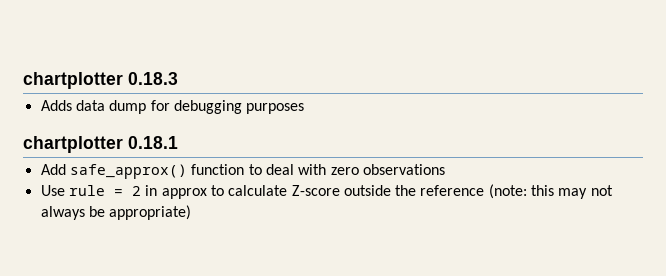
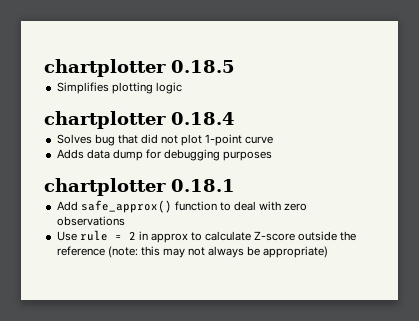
- chartplotter 0.18.3
+ chartplotter 0.18.5
+ Simplifies plotting logic
+ chartplotter 0.18.4
+ Solves bug that did not plot 1-point curve

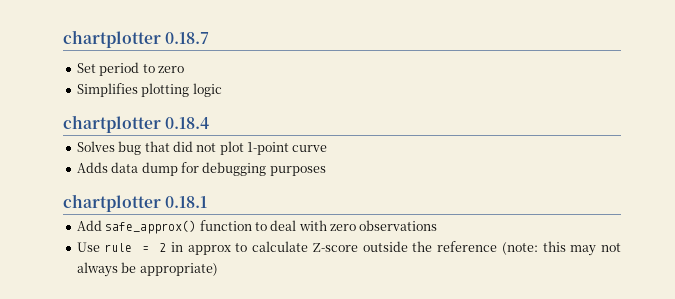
- chartplotter 0.18.5
+ chartplotter 0.18.7
+ Set period to zero

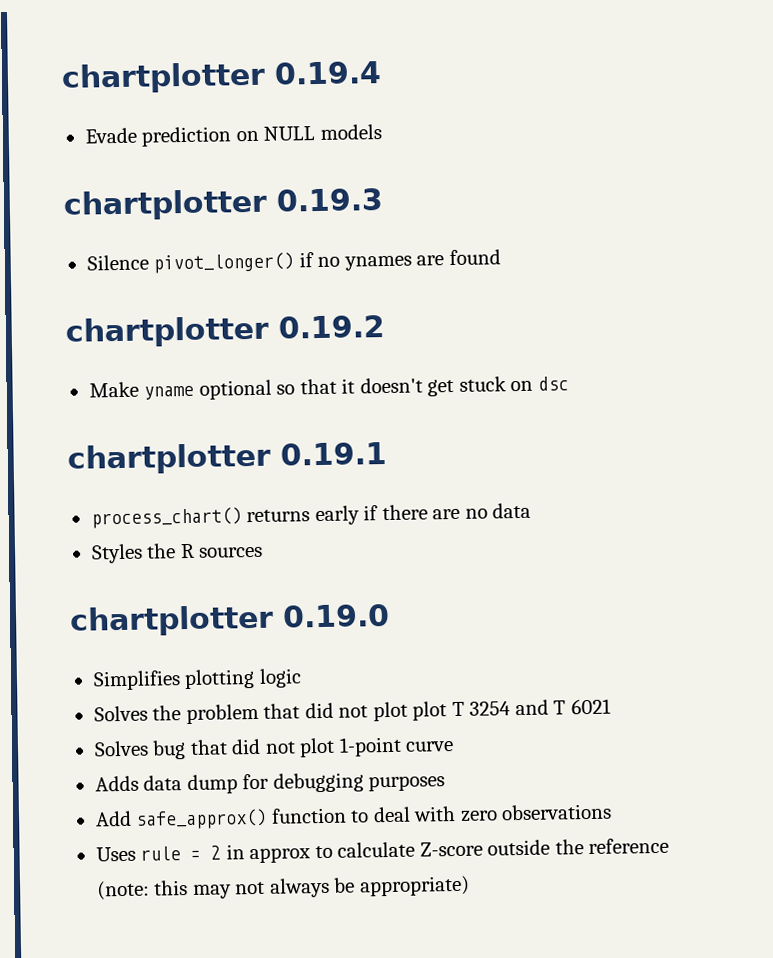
- chartplotter 0.18.7
- Set period to zero
+ chartplotter 0.19.4
+ Evade prediction on NULL models
+ chartplotter 0.19.3
+ Silence pivot_longer() if no ynames are found
+ chartplotter 0.19.2
+ Make yname optional so that it doesn't get stuck on dsc
+ chartplotter 0.19.1
+ process_chart() returns early if there are no data
+ Styles the R sources
+ chartplotter 0.19.0
  Simplifies plotting logic
- chartplotter 0.18.4
+ Solves the problem that did not plot plot T 3254 and T 6021
- chartplotter 0.18.1
- Use rule = 2 in approx to calculate Z-score outside the reference (note: this may not always be appropriate)
+ Uses rule = 2 in approx to calculate Z-score outside the reference (note: this may not always be appropriate)

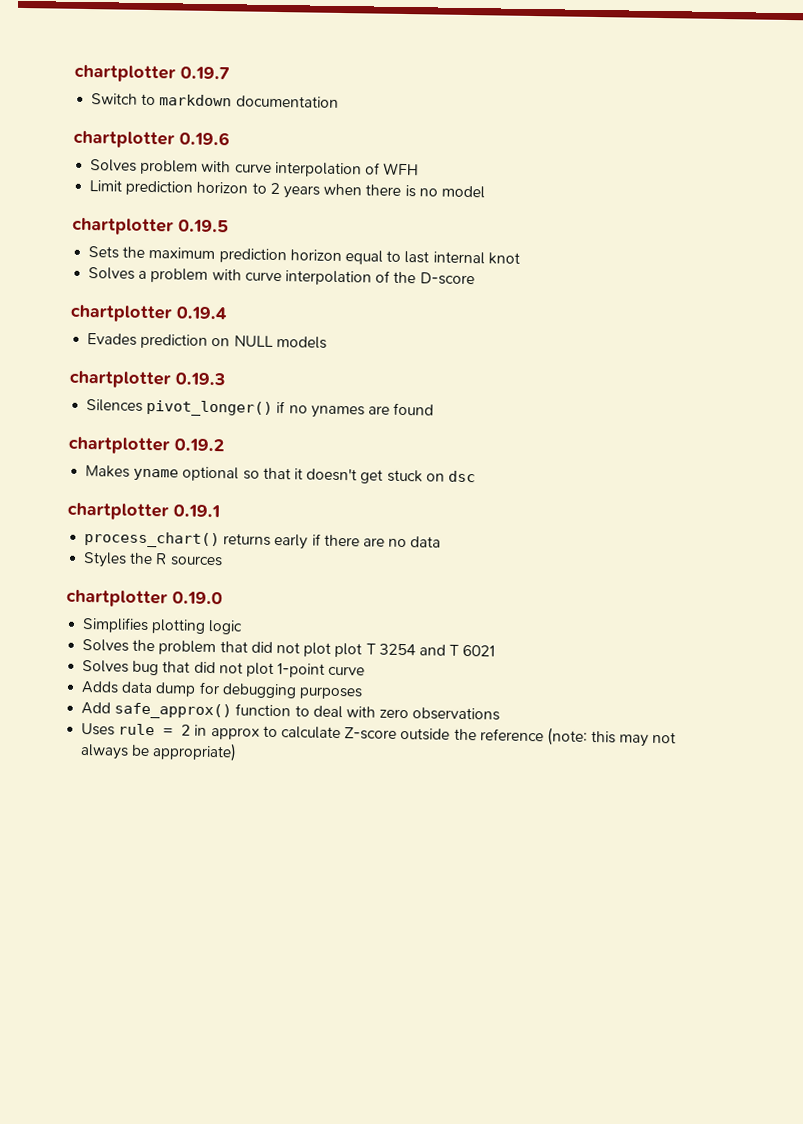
+ chartplotter 0.19.7
+ Switch to markdown documentation
+ chartplotter 0.19.6
+ Solves problem with curve interpolation of WFH
+ Limit prediction horizon to 2 years when there is no model
+ chartplotter 0.19.5
+ Sets the maximum prediction horizon equal to last internal knot
+ Solves a problem with curve interpolation of the D-score
- Evade prediction on NULL models
+ Evades prediction on NULL models
- Silence pivot_longer() if no ynames are found
+ Silences pivot_longer() if no ynames are found
- Make yname optional so that it doesn't get stuck on dsc
+ Makes yname optional so that it doesn't get stuck on dsc

